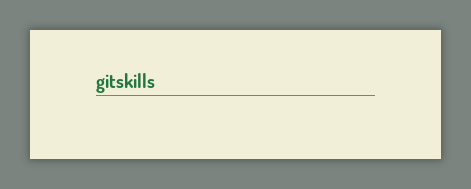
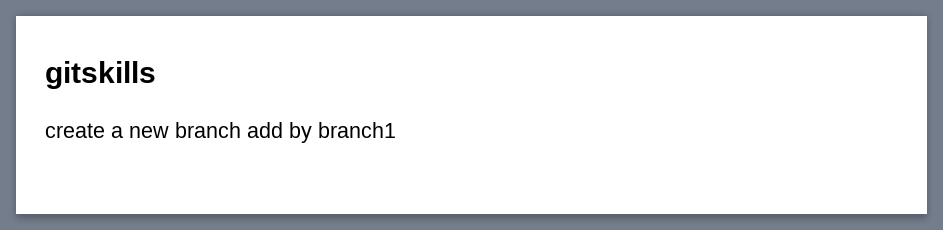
+ create a new branch add by branch1

